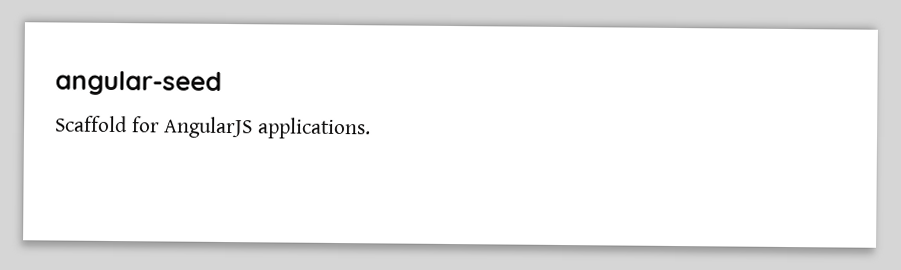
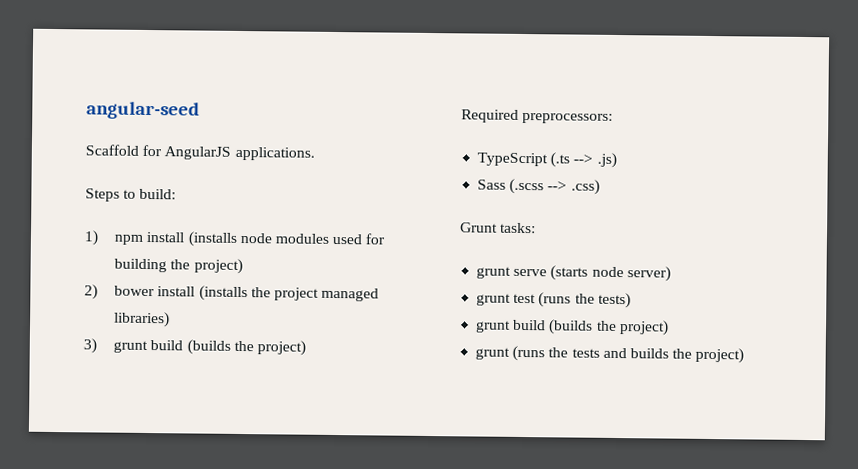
+ Steps to build:
+ 1) npm install (installs node modules used for building the project)
+ 2) bower install (installs the project managed libraries)
+ 3) grunt build (builds the project)
+ Required preprocessors:
+ TypeScript (.ts --> .js)
+ Sass (.scss --> .css)
+ Grunt tasks:
+ grunt serve (starts node server)
+ grunt test (runs the tests)
+ grunt build (builds the project)
+ grunt (runs the tests and builds the project)

